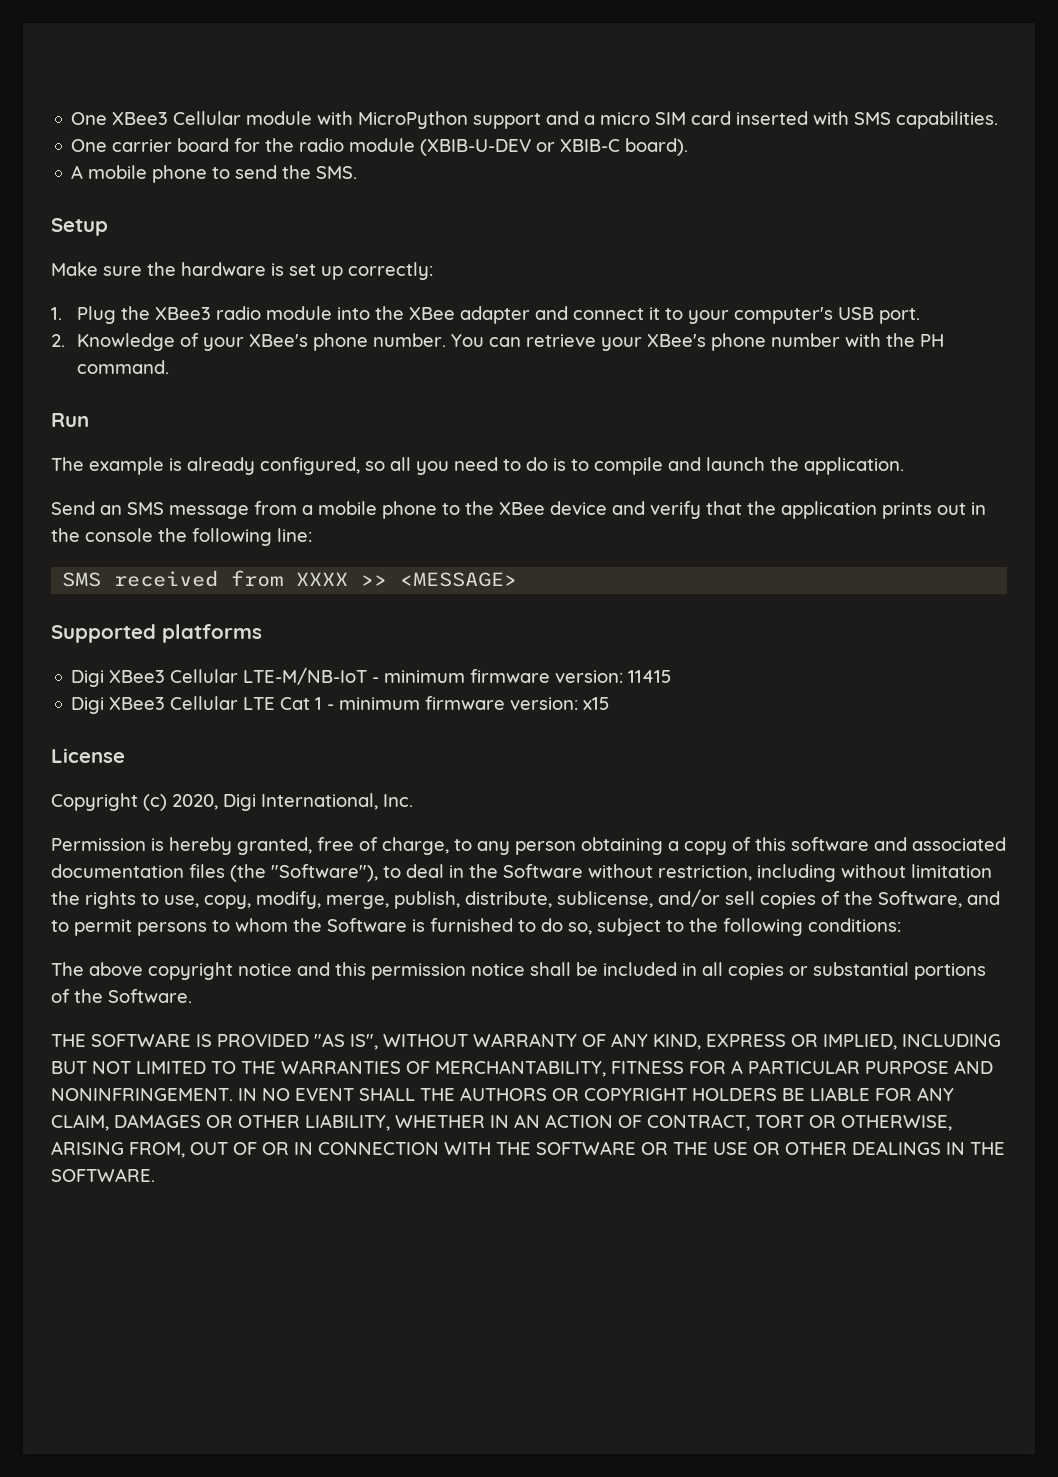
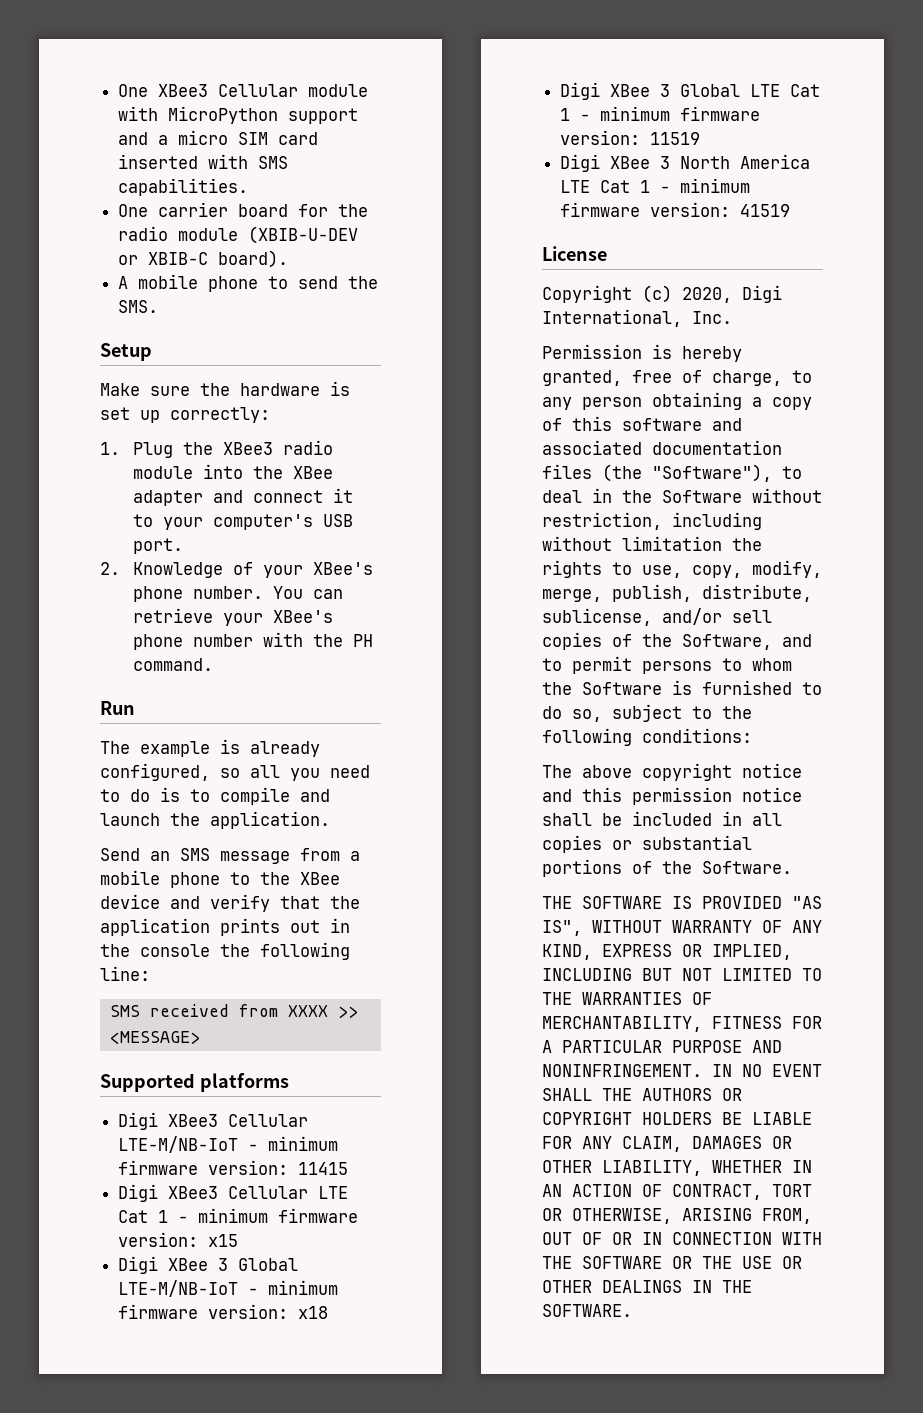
+ Digi XBee 3 Global LTE-M/NB-IoT - minimum firmware version: x18
+ Digi XBee 3 Global LTE Cat 1 - minimum firmware version: 11519
+ Digi XBee 3 North America LTE Cat 1 - minimum firmware version: 41519

